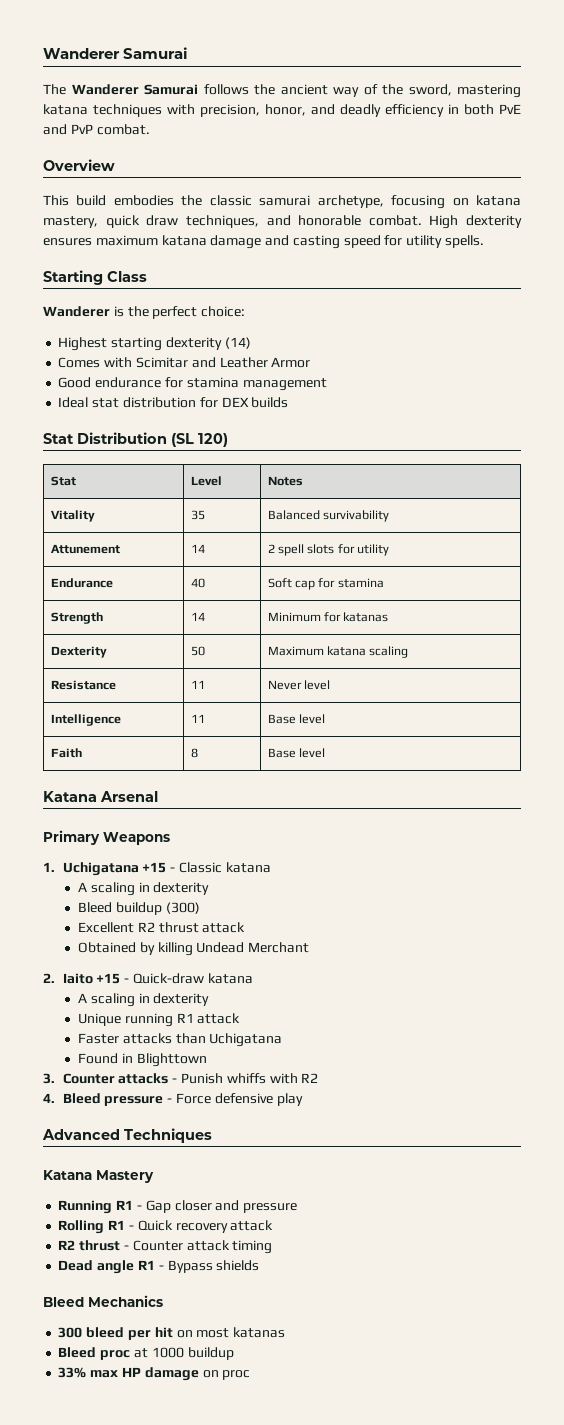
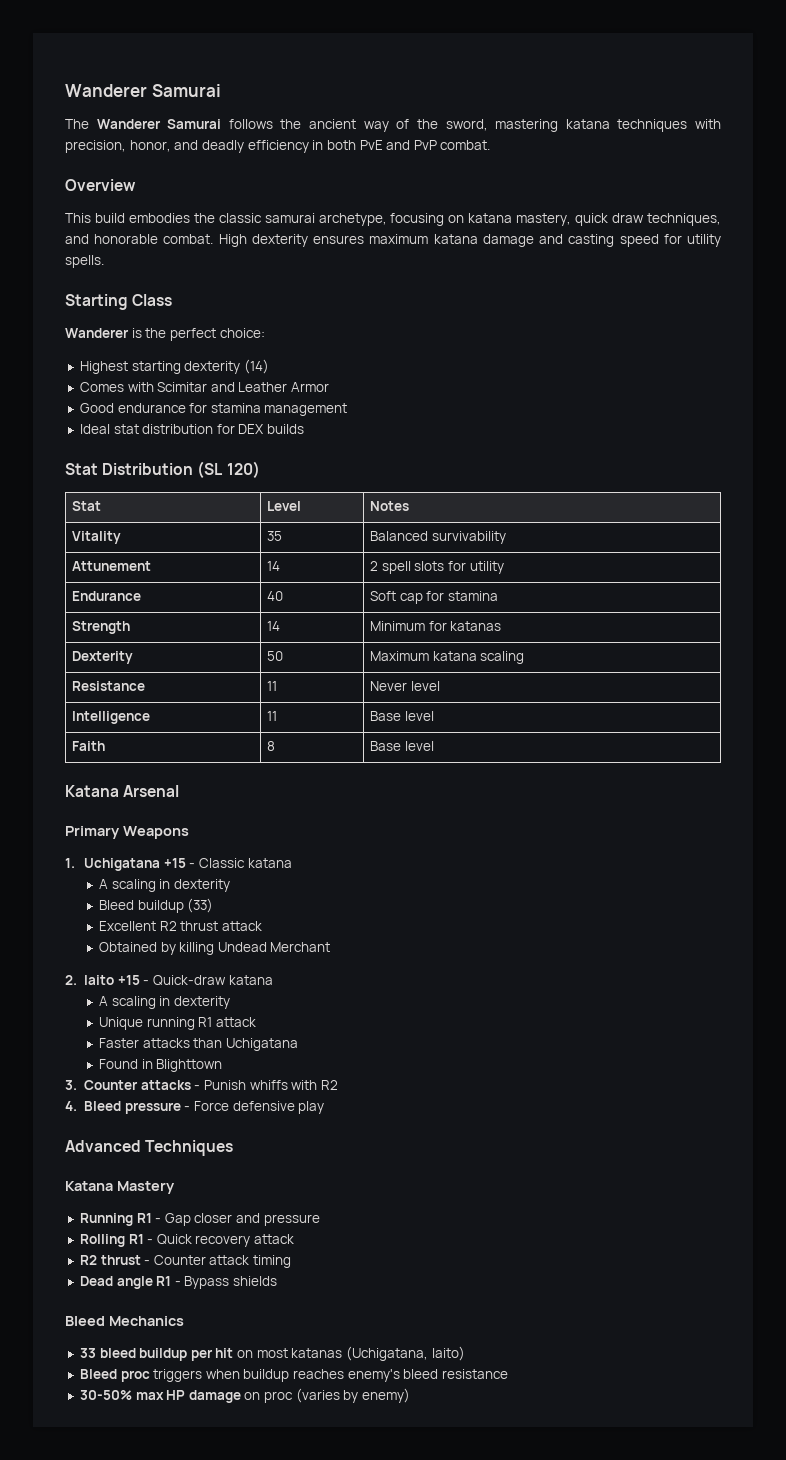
- Bleed buildup (300)
+ Bleed buildup (33)
- 300 bleed per hit on most katanas
+ 33 bleed buildup per hit on most katanas (Uchigatana, Iaito)
- Bleed proc at 1000 buildup
- 33% max HP damage on proc
+ Bleed proc triggers when buildup reaches enemy's bleed resistance
+ 30-50% max HP damage on proc (varies by enemy)

